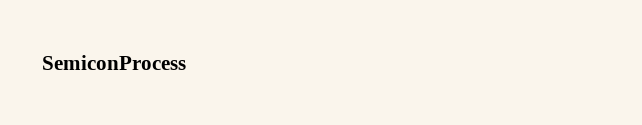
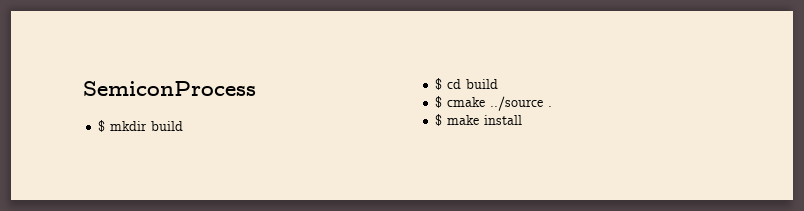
+ $ mkdir build
+ $ cd build
+ $ cmake ../source .
+ $ make install

